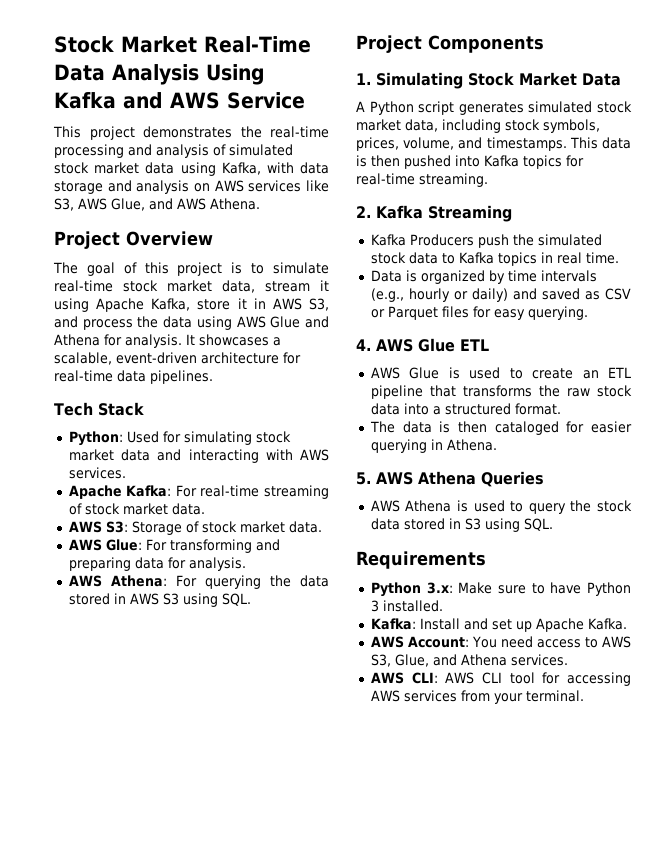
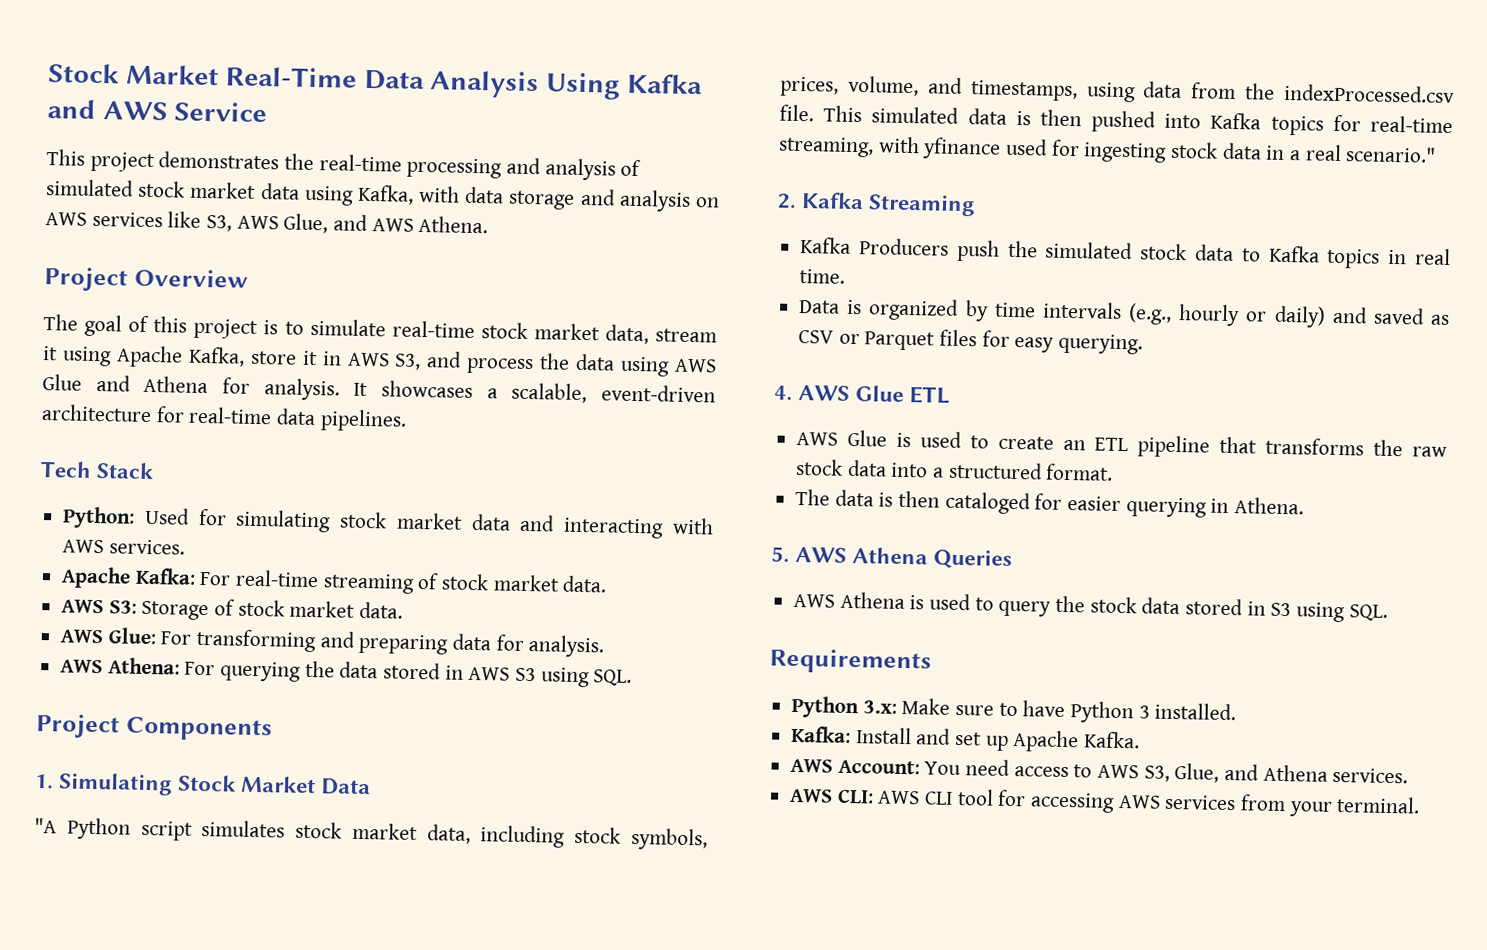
- A Python script generates simulated stock market data, including stock symbols, prices, volume, and timestamps. This data is then pushed into Kafka topics for real-time streaming.
+ "A Python script simulates stock market data, including stock symbols, prices, volume, and timestamps, using data from the indexProcessed.csv file. This simulated data is then pushed into Kafka topics for real-time streaming, with yfinance used for ingesting stock data in a real scenario."

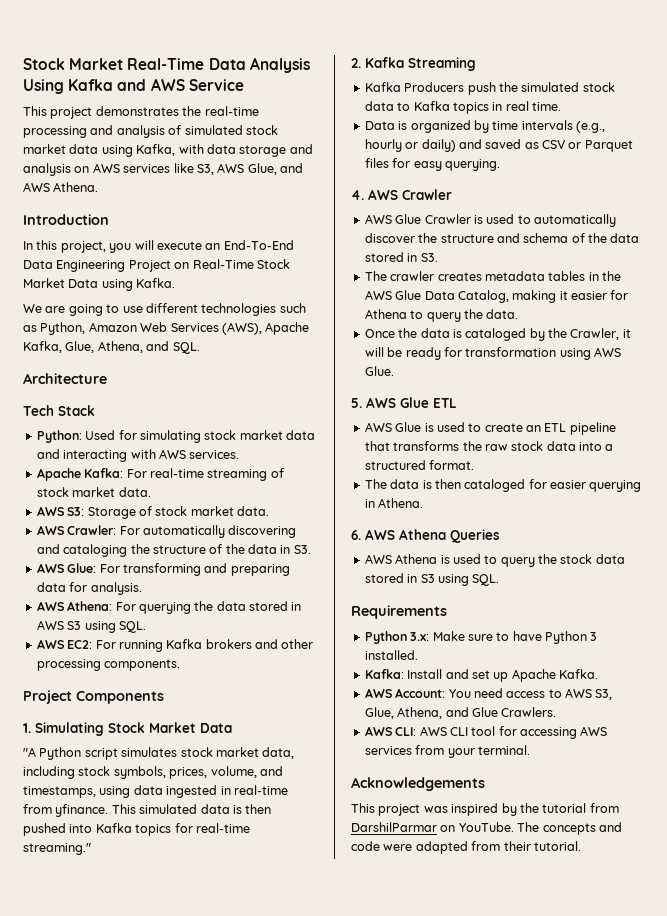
- Project Overview
- The goal of this project is to simulate real-time stock market data, stream it using Apache Kafka, store it in AWS S3, and process the data using AWS Glue and Athena for analysis. It showcases a scalable, event-driven architecture for real-time data pipelines.
+ Introduction
+ In this project, you will execute an End-To-End Data Engineering Project on Real-Time Stock Market Data using Kafka.
+ We are going to use different technologies such as Python, Amazon Web Services (AWS), Apache Kafka, Glue, Athena, and SQL.
+ Architecture
+ AWS Crawler: For automatically discovering and cataloging the structure of the data in S3.
+ AWS EC2: For running Kafka brokers and other processing components.
- "A Python script simulates stock market data, including stock symbols, prices, volume, and timestamps, using data from the indexProcessed.csv file.
+ "A Python script simulates stock market data, including stock symbols, prices, volume, and timestamps, using data ingested in real-time from yfinance.
- This simulated data is then pushed into Kafka topics for real-time streaming, with yfinance used for ingesting stock data in a real scenario."
+ This simulated data is then pushed into Kafka topics for real-time streaming."
- 4. AWS Glue ETL
+ 4. AWS Crawler
+ AWS Glue Crawler is used to automatically discover the structure and schema of the data stored in S3.
+ The crawler creates metadata tables in the AWS Glue Data Catalog, making it easier for Athena to query the data.
+ Once the data is cataloged by the Crawler, it will be ready for transformation using AWS Glue.
+ 5. AWS Glue ETL
- 5. AWS Athena Queries
+ 6. AWS Athena Queries
- AWS Account: You need access to AWS S3, Glue, and Athena services.
+ AWS Account: You need access to AWS S3, Glue, Athena, and Glue Crawlers.
+ Acknowledgements
+ This project was inspired by the tutorial from DarshilParmar on YouTube. The concepts and code were adapted from their tutorial.

